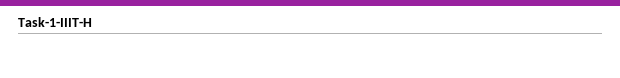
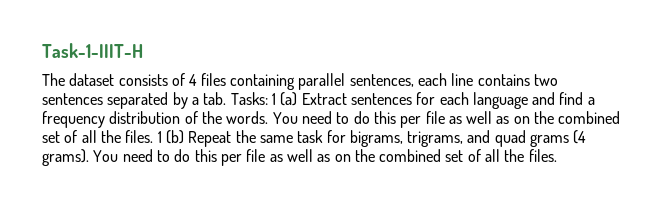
+ The dataset consists of 4 files containing parallel sentences, each line contains two sentences separated by a tab. Tasks: 1 (a) Extract sentences for each language and find a frequency distribution of the words. You need to do this per file as well as on the combined set of all the files. 1 (b) Repeat the same task for bigrams, trigrams, and quad grams (4 grams). You need to do this per file as well as on the combined set of all the files.

